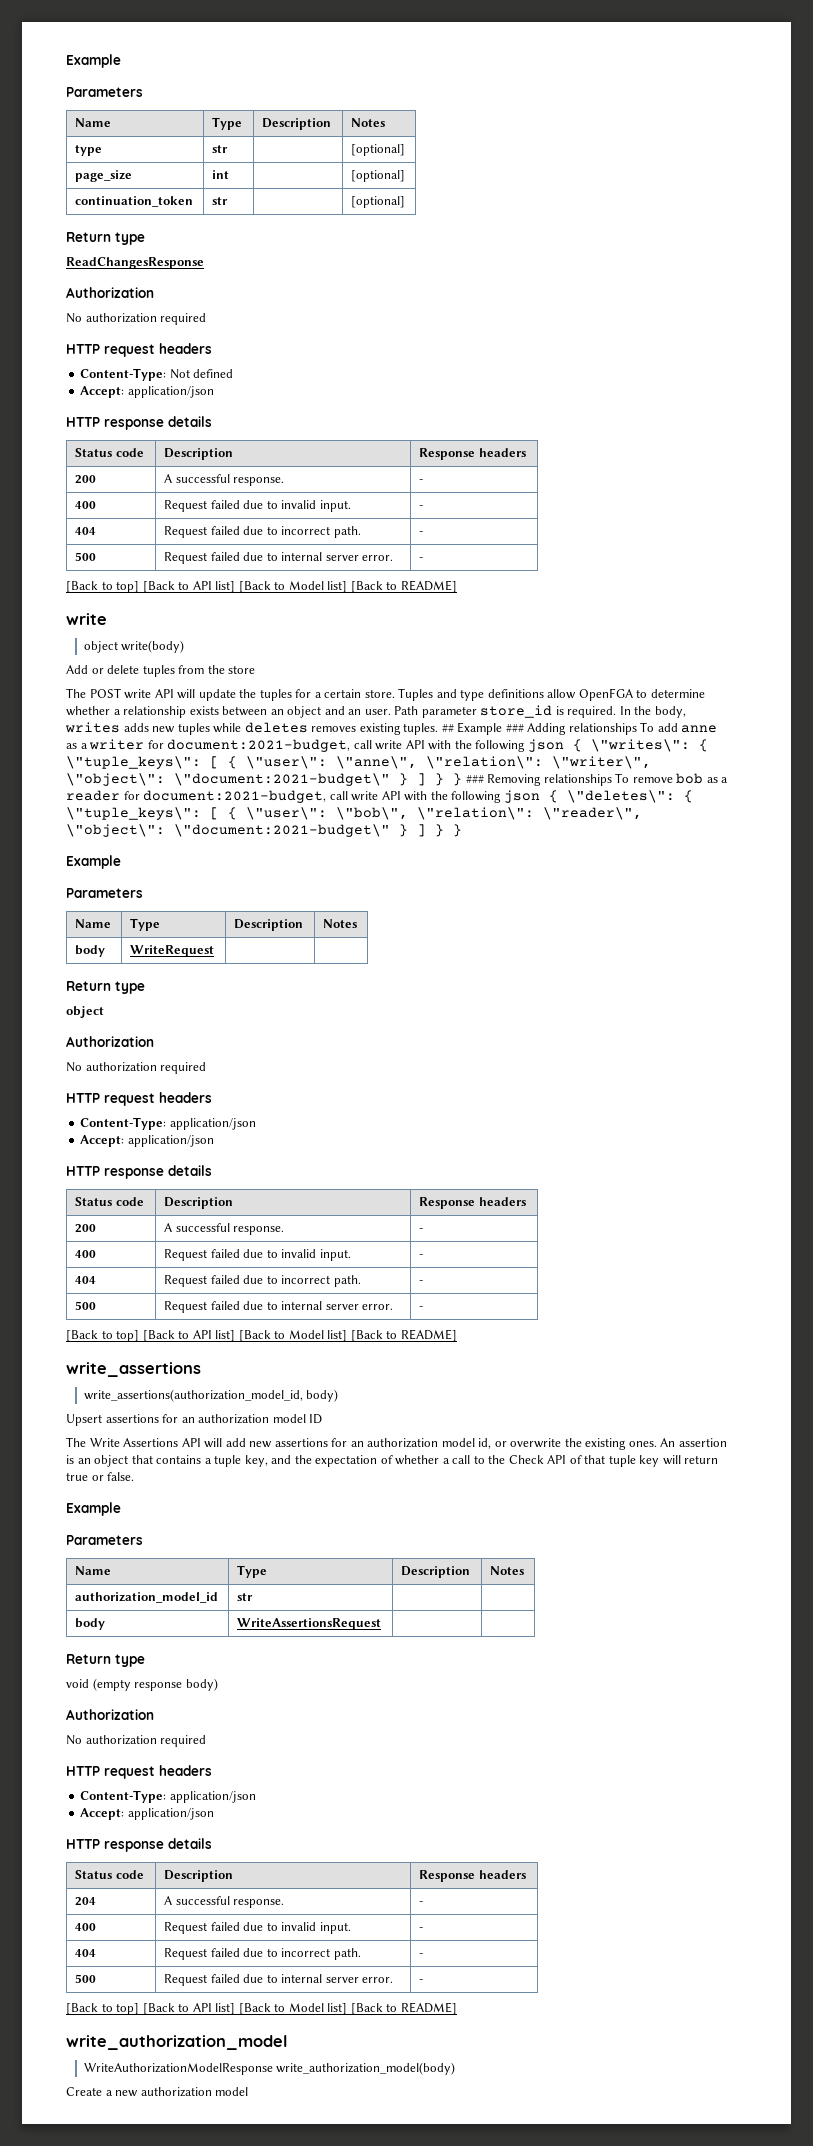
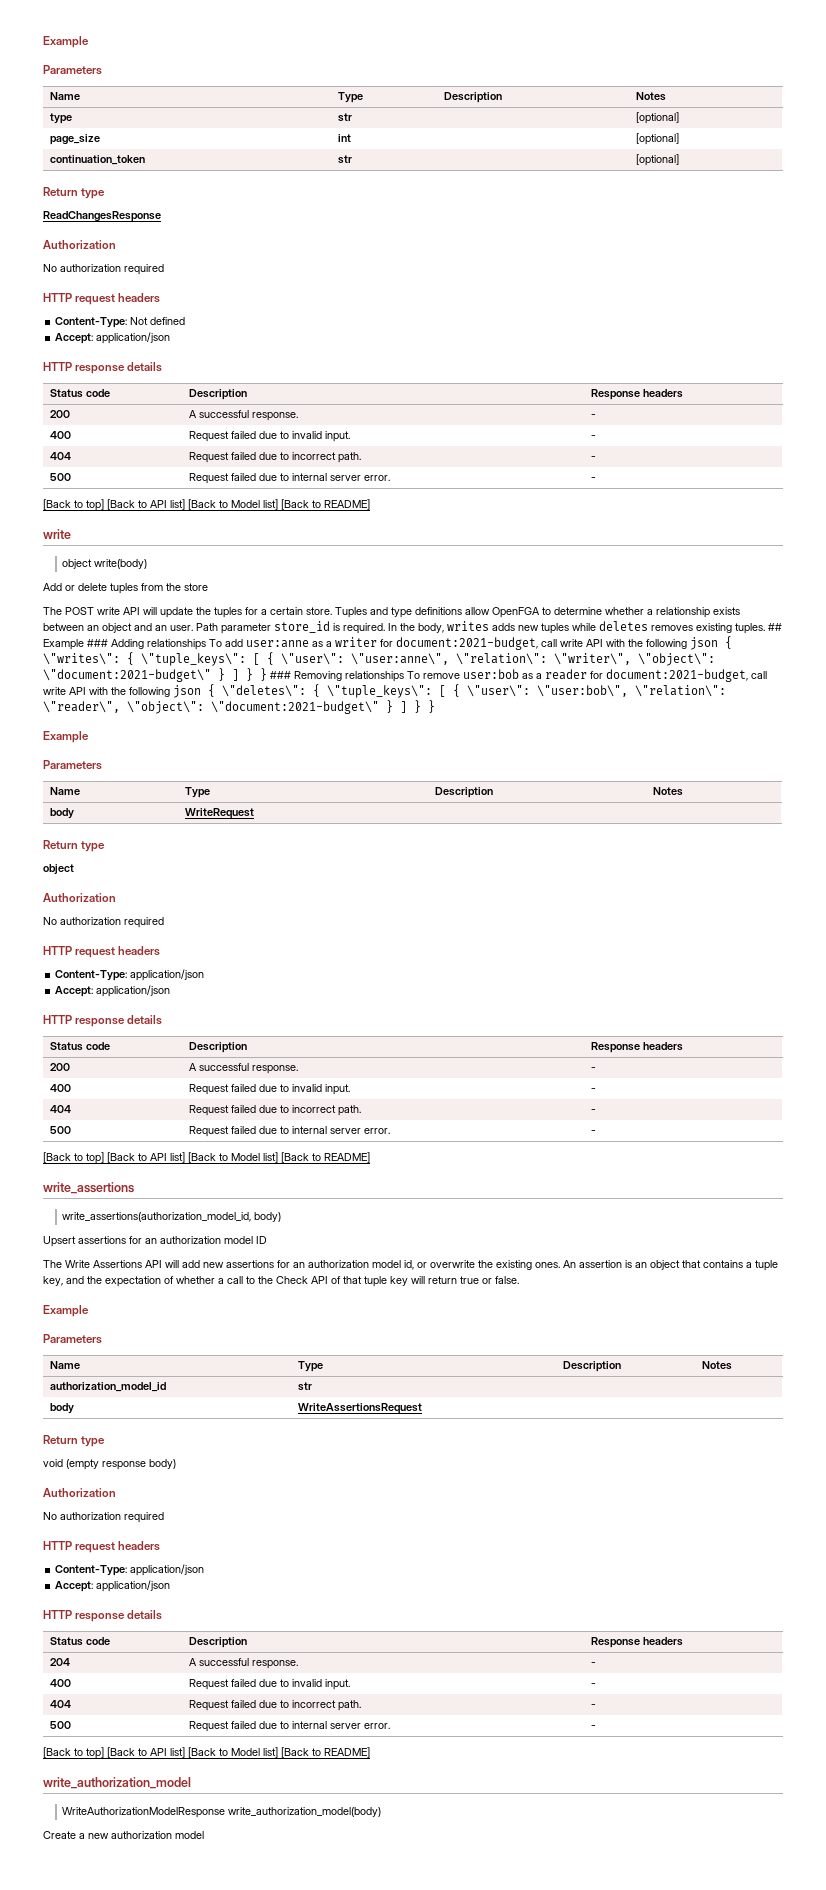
- ## Example ### Adding relationships To add anne as a writer for document:2021-budget, call write API with the following json { \"writes\":
+ ## Example ### Adding relationships To add user:anne as a writer for document:2021-budget, call write API with the following json { \"writes\":
- \"anne\", \"relation\":
+ \"user:anne\", \"relation\":
- \"document:2021-budget\" } ] } } ### Removing relationships To remove bob as a reader for document:2021-budget, call write API with the following json { \"deletes\":
+ \"document:2021-budget\" } ] } } ### Removing relationships To remove user:bob as a reader for document:2021-budget, call write API with the following json { \"deletes\":
- \"bob\", \"relation\":
+ \"user:bob\", \"relation\":

